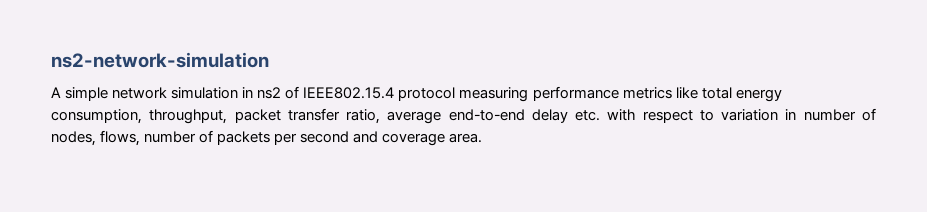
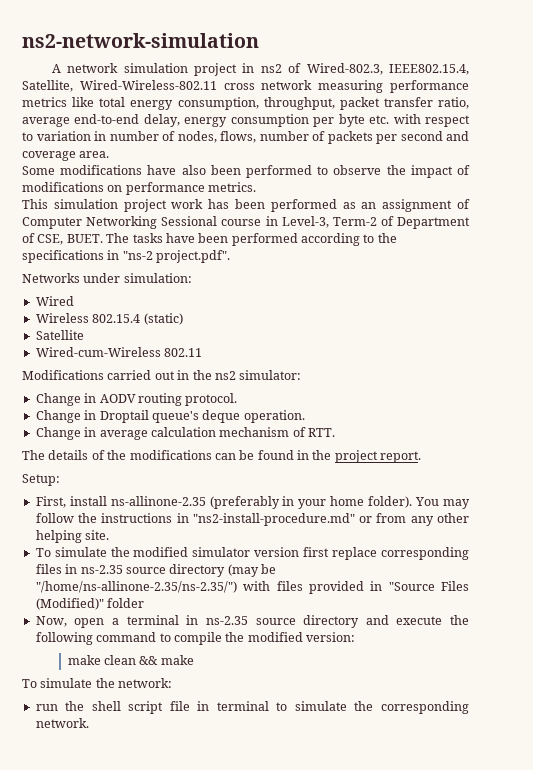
- A simple network simulation in ns2 of IEEE802.15.4 protocol measuring performance metrics like total energy consumption, throughput, packet transfer ratio, average end-to-end delay etc. with respect to variation in number of nodes, flows, number of packets per second and coverage area.
+ A network simulation project in ns2 of Wired-802.3, IEEE802.15.4, Satellite, Wired-Wireless-802.11 cross network measuring performance metrics like total energy consumption, throughput, packet transfer ratio, average end-to-end delay, energy consumption per byte etc. with respect to variation in number of nodes, flows, number of packets per second and coverage area.
+ Some modifications have also been performed to observe the impact of modifications on performance metrics.
+ This simulation project work has been performed as an assignment of Computer Networking Sessional course in Level-3, Term-2 of Department of CSE, BUET. The tasks have been performed according to the specifications in "ns-2 project.pdf".
+ Networks under simulation:
+ Wired
+ Wireless 802.15.4 (static)
+ Satellite
+ Wired-cum-Wireless 802.11
+ Modifications carried out in the ns2 simulator:
+ Change in AODV routing protocol.
+ Change in Droptail queue's deque operation.
+ Change in average calculation mechanism of RTT.
+ The details of the modifications can be found in the project report.
+ Setup:
+ First, install ns-allinone-2.35 (preferably in your home folder). You may follow the instructions in "ns2-install-procedure.md" or from any other helping site.
+ To simulate the modified simulator version first replace corresponding files in ns-2.35 source directory (may be "/home/ns-allinone-2.35/ns-2.35/") with files provided in "Source Files (Modified)" folder
+ Now, open a terminal in ns-2.35 source directory and execute the following command to compile the modified version:
+ make clean && make
+ To simulate the network:
+ run the shell script file in terminal to simulate the corresponding network.

